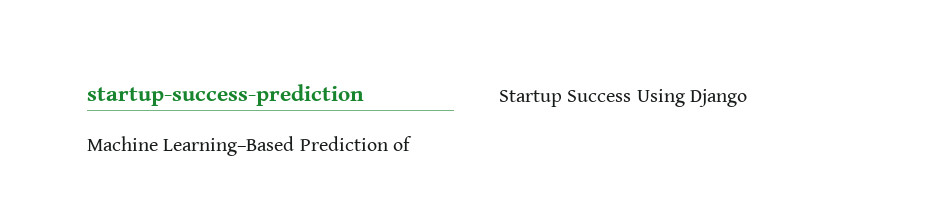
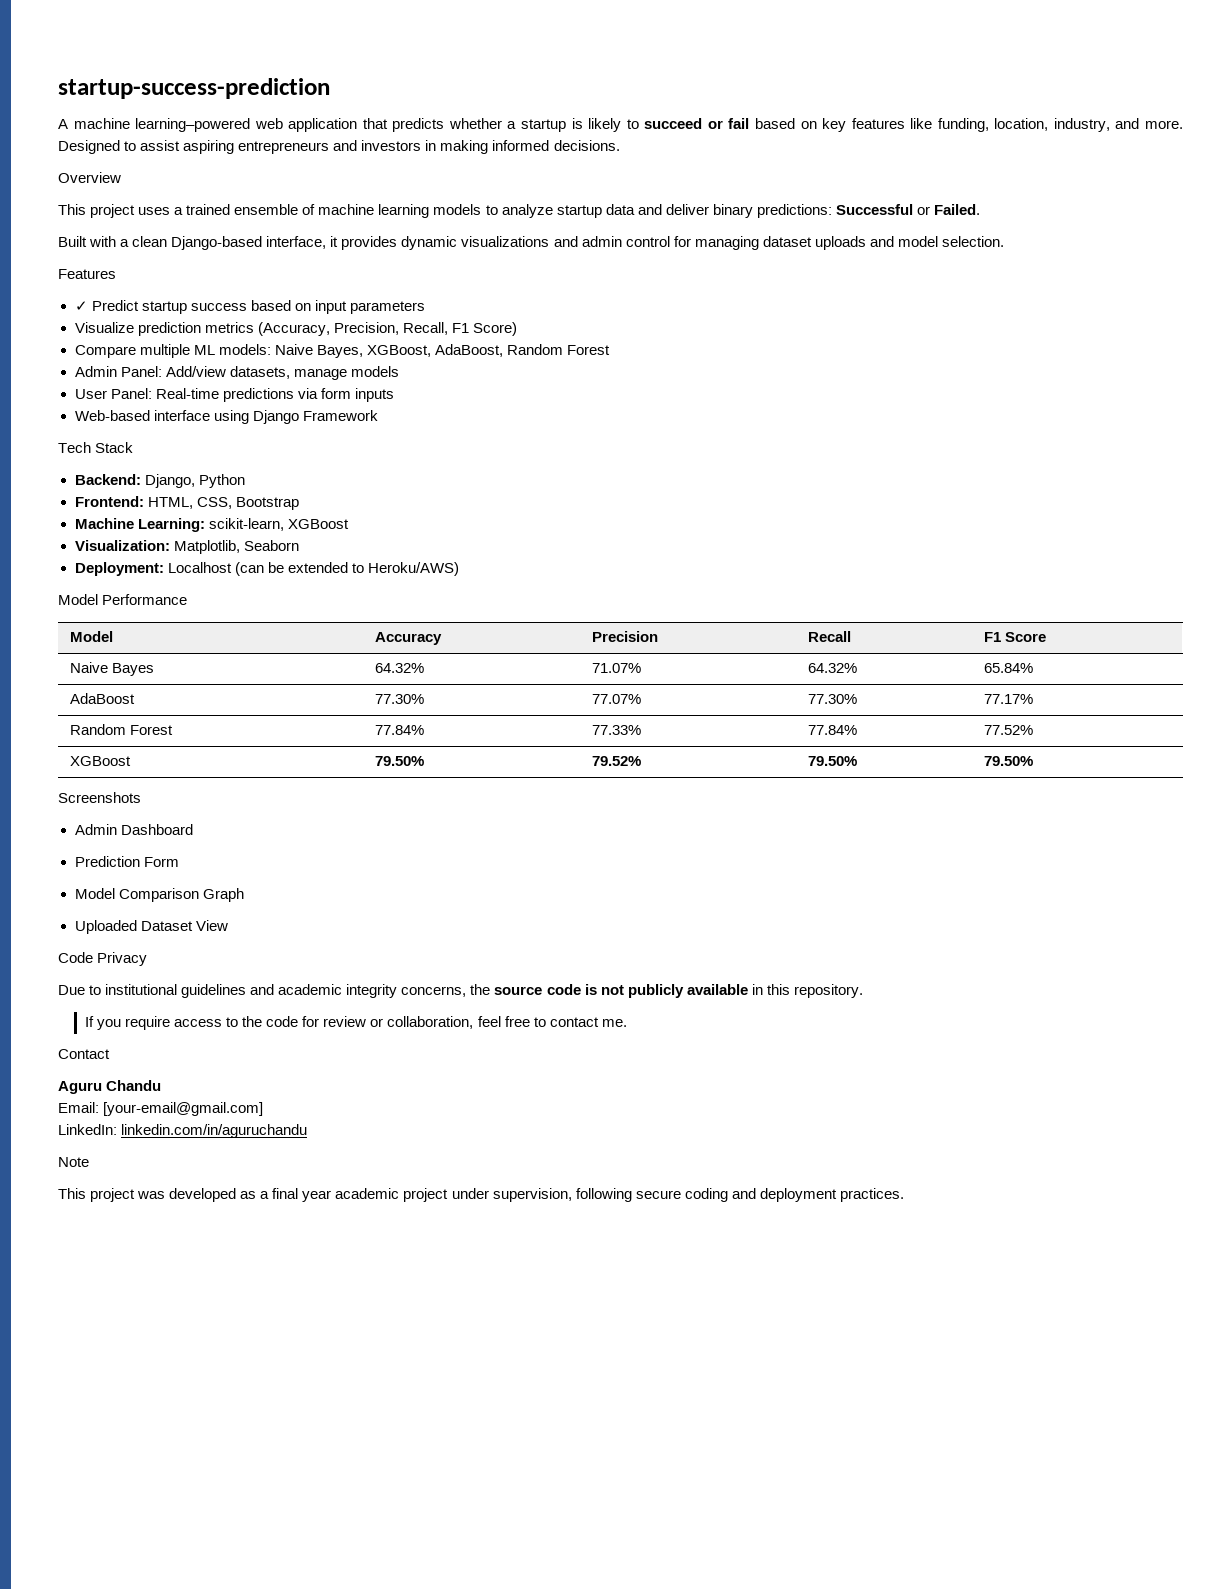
- Machine Learning–Based Prediction of Startup Success Using Django
+ A machine learning–powered web application that predicts whether a startup is likely to succeed or fail based on key features like funding, location, industry, and more. Designed to assist aspiring entrepreneurs and investors in making informed decisions.
+ Overview
+ This project uses a trained ensemble of machine learning models to analyze startup data and deliver binary predictions: Successful or Failed.
+ Built with a clean Django-based interface, it provides dynamic visualizations and admin control for managing dataset uploads and model selection.
+ Features
+ ✓ Predict startup success based on input parameters
+ Visualize prediction metrics (Accuracy, Precision, Recall, F1 Score)
+ Compare multiple ML models: Naive Bayes, XGBoost, AdaBoost, Random Forest
+ Admin Panel: Add/view datasets, manage models
+ User Panel: Real-time predictions via form inputs
+ Web-based interface using Django Framework
+ Tech Stack
+ Backend: Django, Python
+ Frontend: HTML, CSS, Bootstrap
+ Machine Learning: scikit-learn, XGBoost
+ Visualization: Matplotlib, Seaborn
+ Deployment: Localhost (can be extended to Heroku/AWS)
+ Model Performance
+ Model | Accuracy | Precision | Recall | F1 Score
+ Naive Bayes | 64.32% | 71.07% | 64.32% | 65.84%
+ AdaBoost | 77.30% | 77.07% | 77.30% | 77.17%
+ Random Forest | 77.84% | 77.33% | 77.84% | 77.52%
+ XGBoost | 79.50% | 79.52% | 79.50% | 79.50%
+ Screenshots
+ Admin Dashboard
+ Prediction Form
+ Model Comparison Graph
+ Uploaded Dataset View
+ Code Privacy
+ Due to institutional guidelines and academic integrity concerns, the source code is not publicly available in this repository.
+ If you require access to the code for review or collaboration, feel free to contact me.
+ Contact
+ Aguru Chandu
+ Email: [your-email@gmail.com]
+ LinkedIn: linkedin.com/in/aguruchandu
+ Note
+ This project was developed as a final year academic project under supervision, following secure coding and deployment practices.

